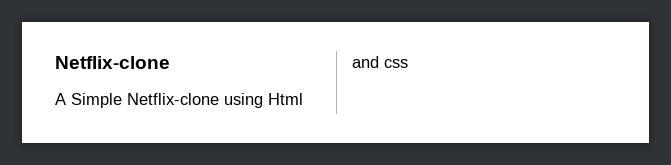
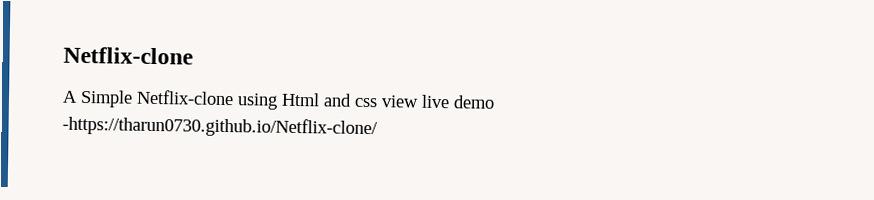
- A Simple Netflix-clone using Html and css
+ A Simple Netflix-clone using Html and css view live demo -https://tharun0730.github.io/Netflix-clone/

